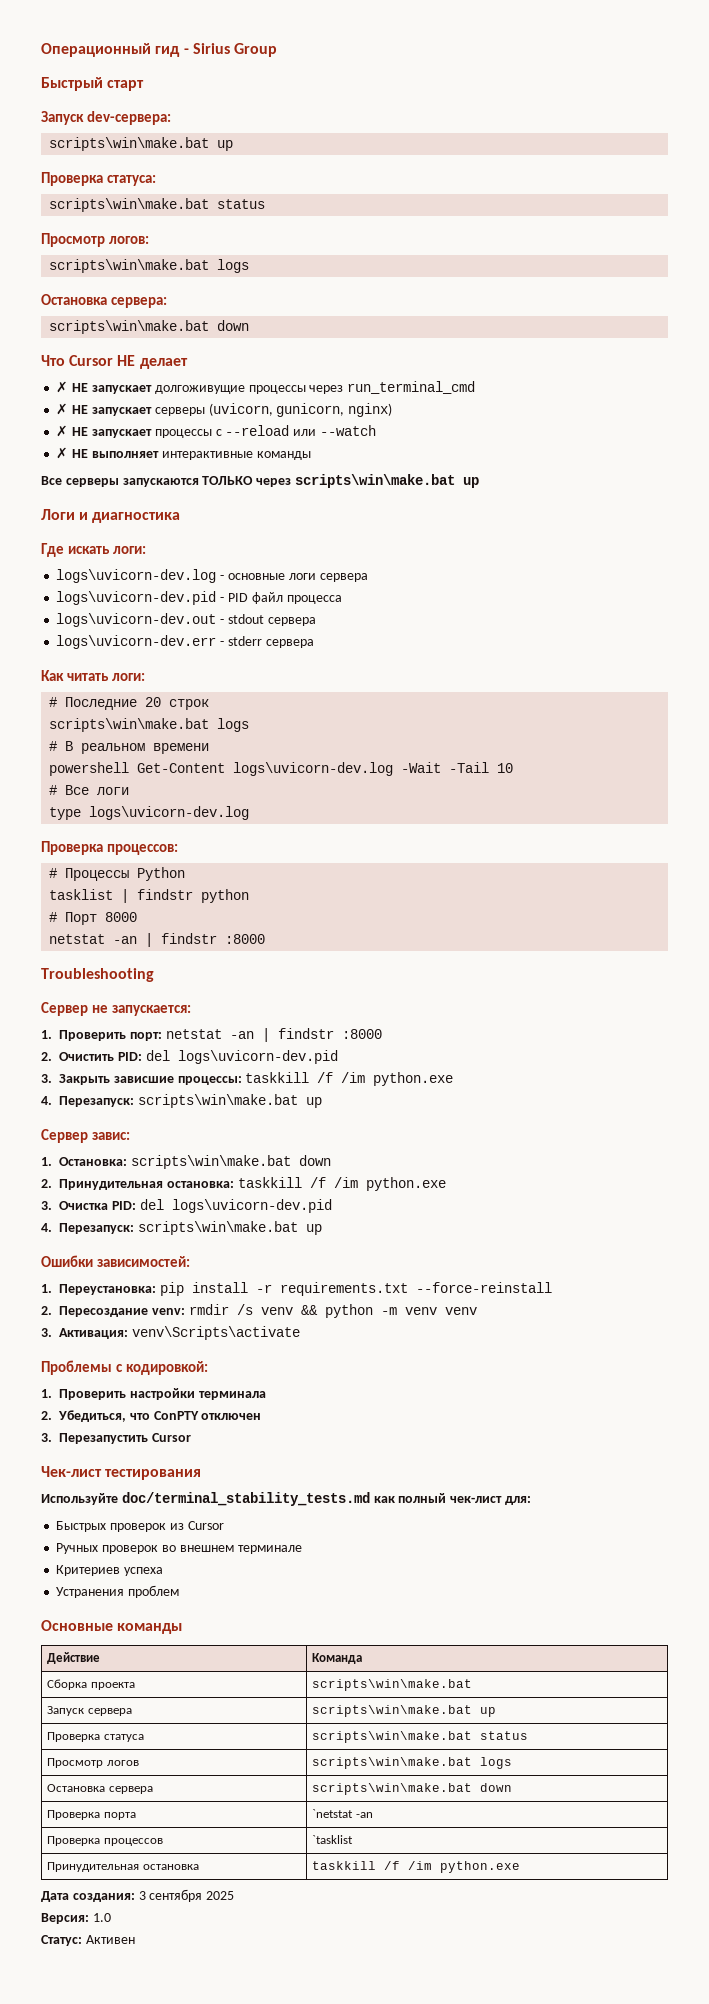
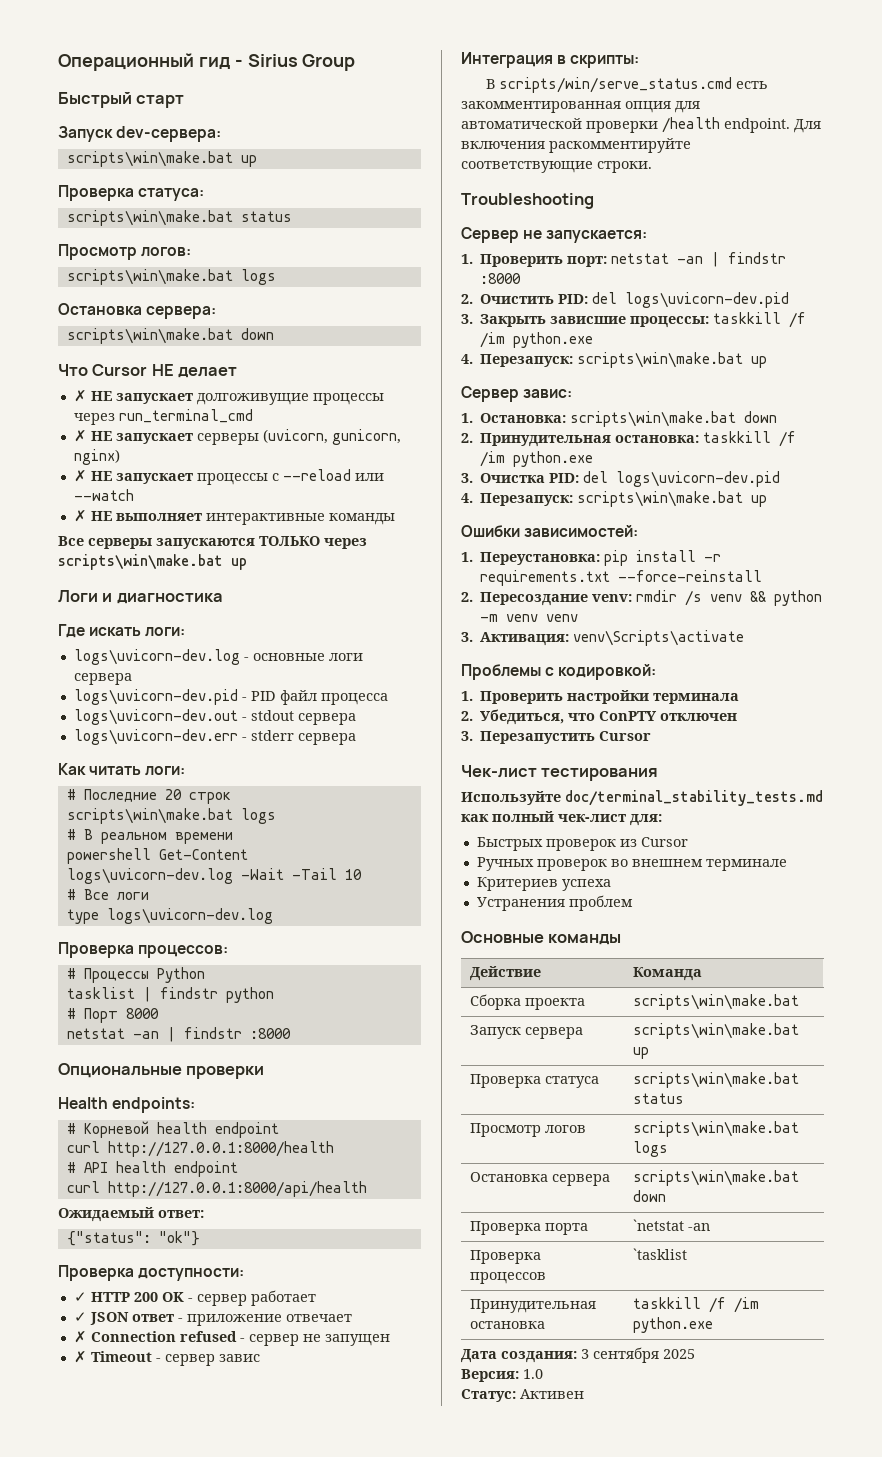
+ Опциональные проверки
+ Health endpoints:
+ # Корневой health endpoint
+ curl http://127.0.0.1:8000/health
+ # API health endpoint
+ curl http://127.0.0.1:8000/api/health
+ Ожидаемый ответ:
+ {"status": "ok"}
+ Проверка доступности:
+ ✓ HTTP 200 OK - сервер работает
+ ✓ JSON ответ - приложение отвечает
+ ✗ Connection refused - сервер не запущен
+ ✗ Timeout - сервер завис
+ Интеграция в скрипты:
+ В scripts/win/serve_status.cmd есть закомментированная опция для автоматической проверки /health endpoint. Для включения раскомментируйте соответствующие строки.

